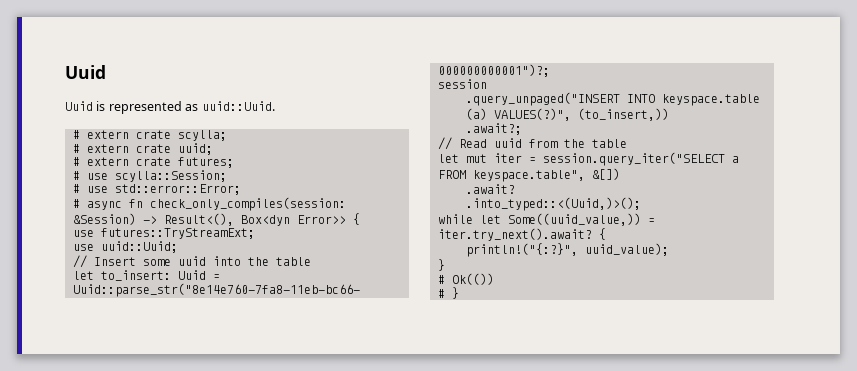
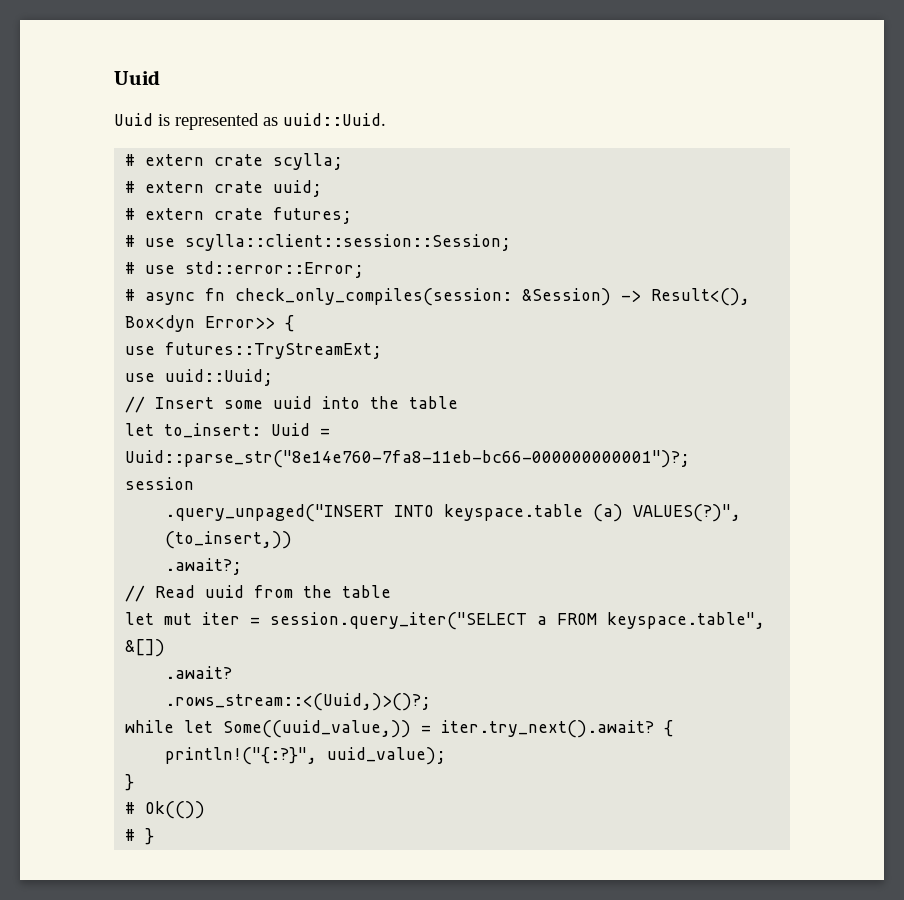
- # use scylla::Session;
+ # use scylla::client::session::Session;
- .into_typed::<(Uuid,)>();
+ .rows_stream::<(Uuid,)>()?;

